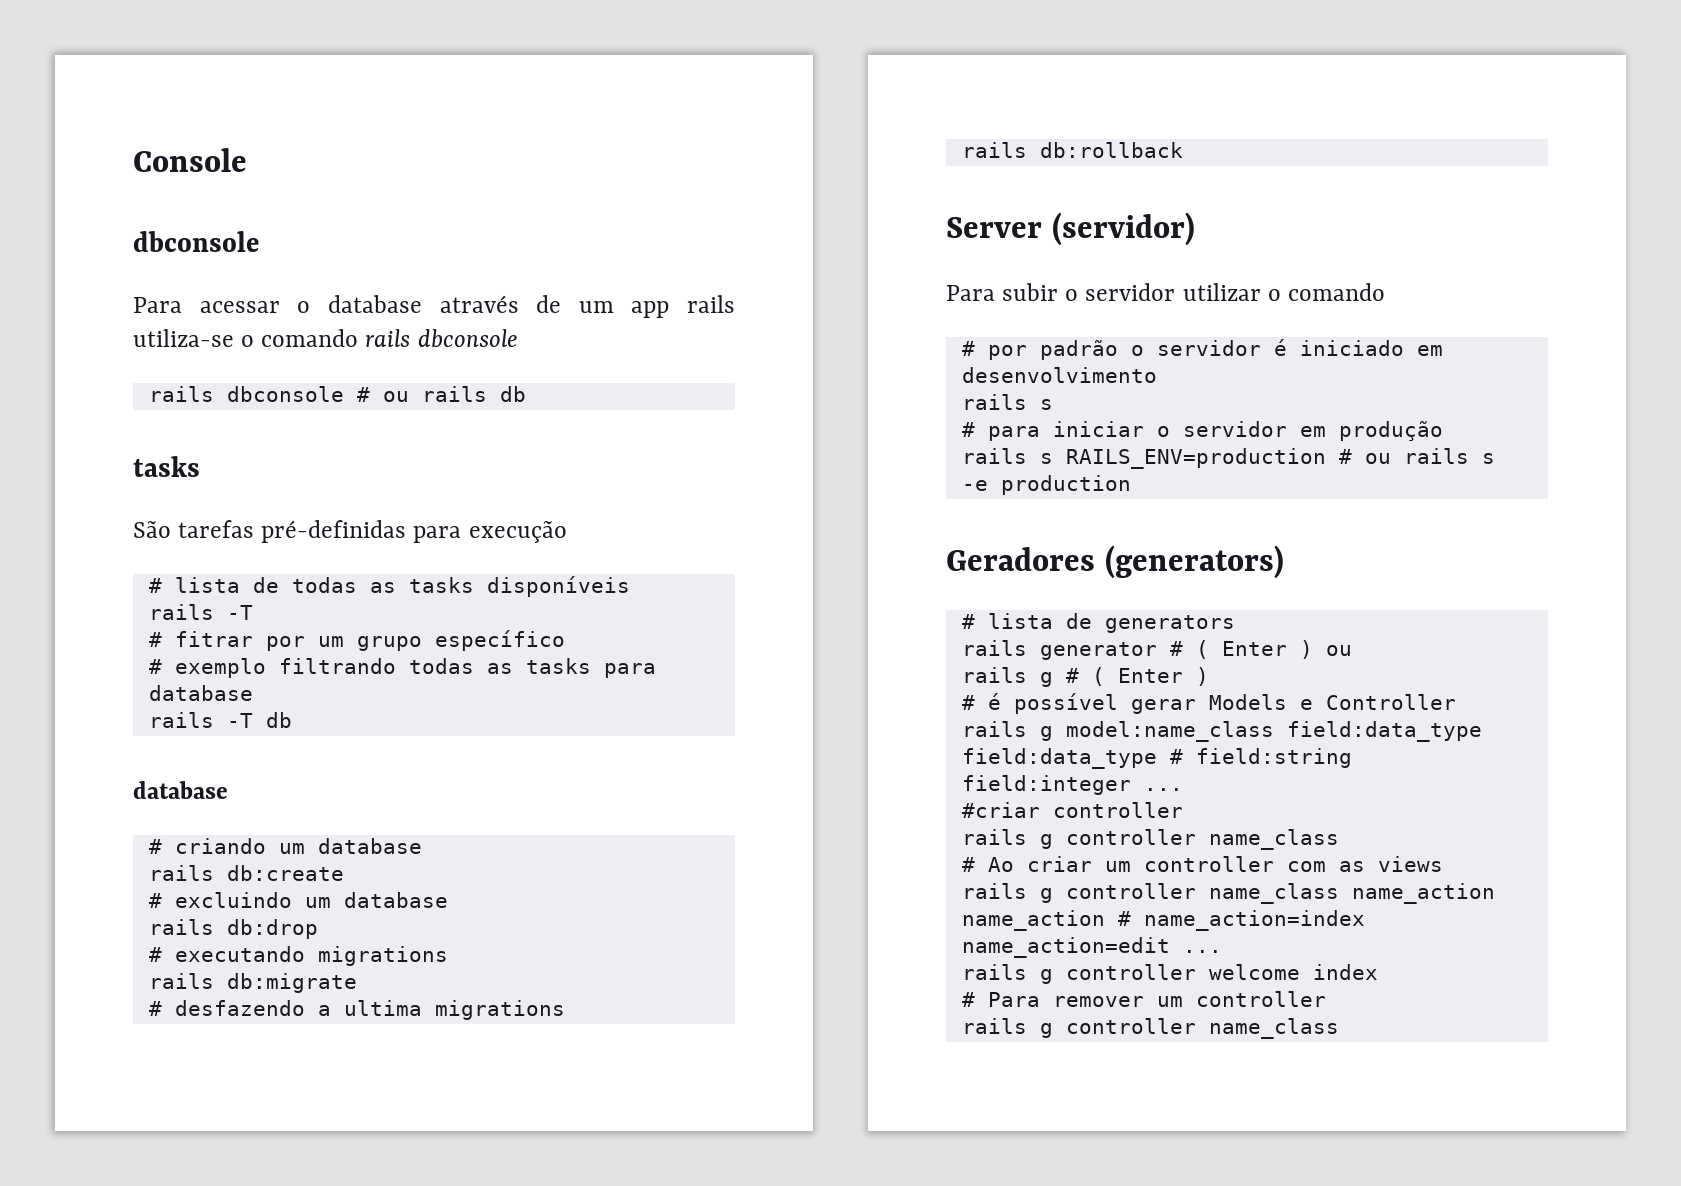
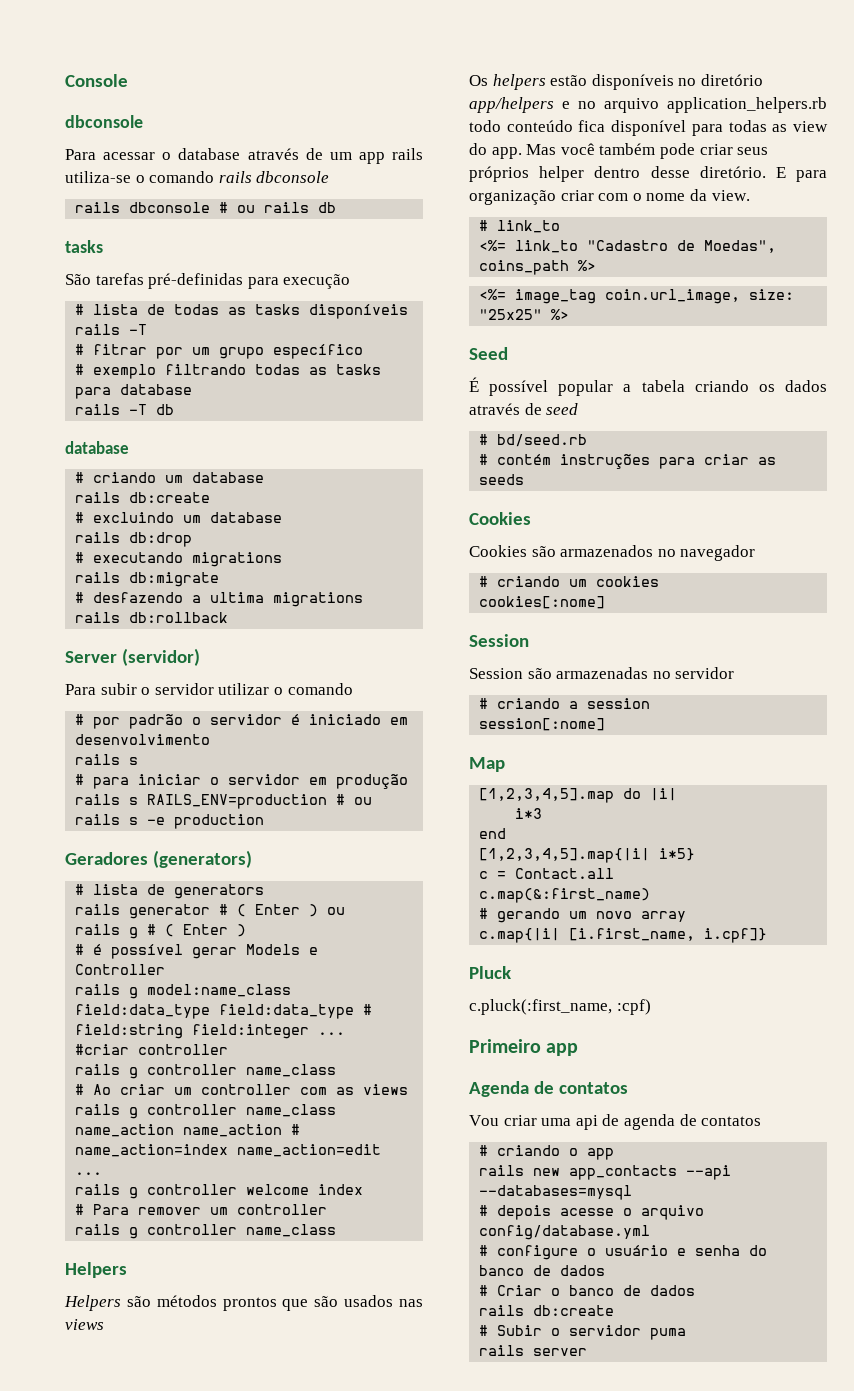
  # Para remover um controller
  rails g controller name_class
+ Helpers
+ Helpers são métodos prontos que são usados nas views
+ Os helpers estão disponíveis no diretório app/helpers e no arquivo application_helpers.rb todo conteúdo fica disponível para todas as view do app. Mas você também pode criar seus próprios helper dentro desse diretório. E para organização criar com o nome da view.
+ # link_to
+ <%= link_to "Cadastro de Moedas", coins_path %>
+ <%= image_tag coin.url_image, size: "25x25" %>
+ Seed
+ É possível popular a tabela criando os dados através de seed
+ # bd/seed.rb
+ # contém instruções para criar as seeds
+ Cookies
+ Cookies são armazenados no navegador
+ # criando um cookies
+ cookies[:nome]
+ Session
+ Session são armazenadas no servidor
+ # criando a session
+ session[:nome]
+ Map
+ [1,2,3,4,5].map do |i|
+ i*3
+ end
+ [1,2,3,4,5].map{|i| i*5}
+ c = Contact.all
+ c.map(&:first_name)
+ # gerando um novo array
+ c.map{|i| [i.first_name, i.cpf]}
+ Pluck
+ c.pluck(:first_name, :cpf)
+ Primeiro app
+ Agenda de contatos
+ Vou criar uma api de agenda de contatos
+ # criando o app
+ rails new app_contacts --api --databases=mysql
+ # depois acesse o arquivo config/database.yml
+ # configure o usuário e senha do banco de dados
+ # Criar o banco de dados
+ rails db:create
+ # Subir o servidor puma
+ rails server

